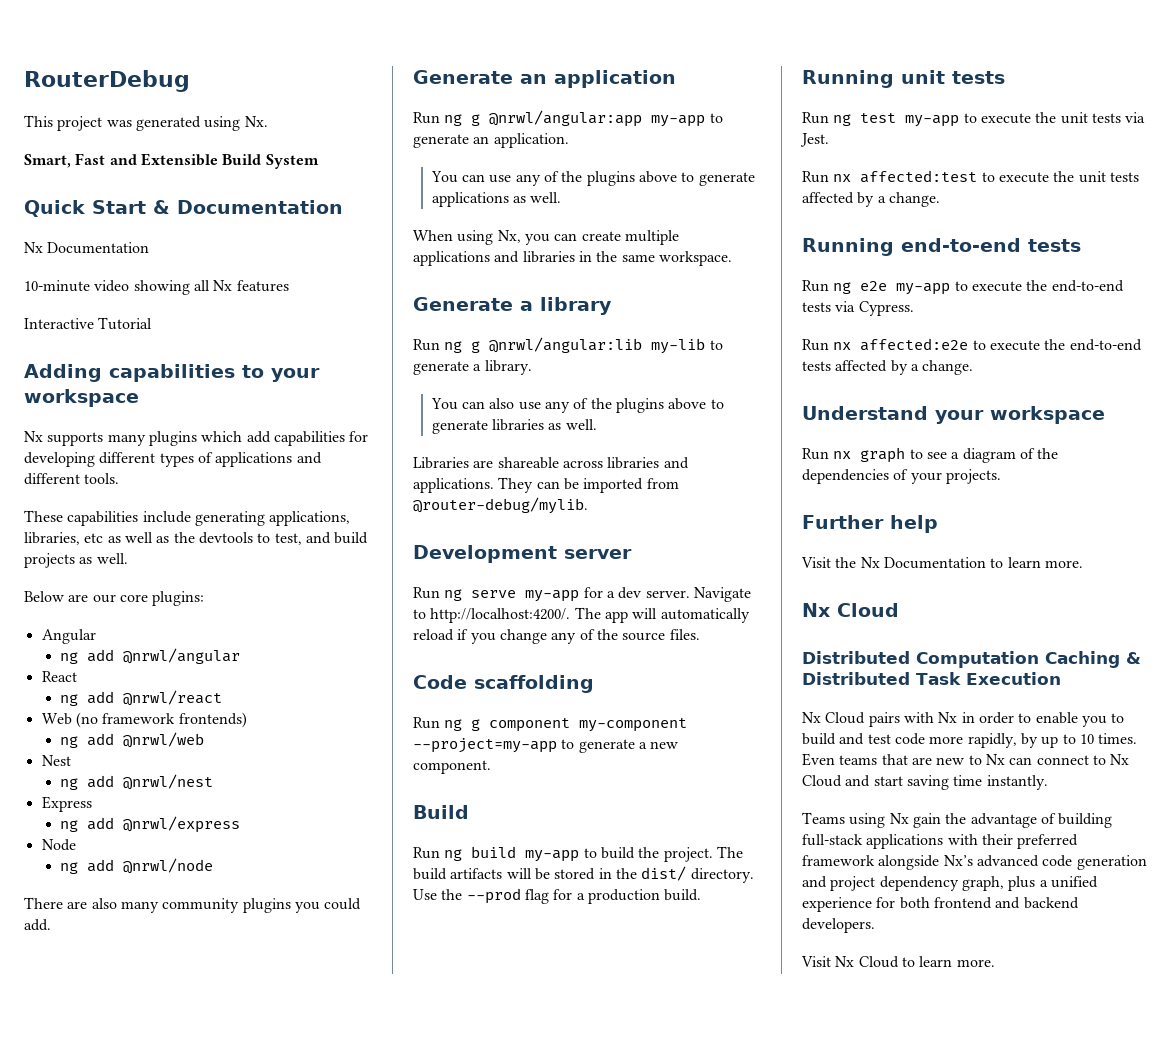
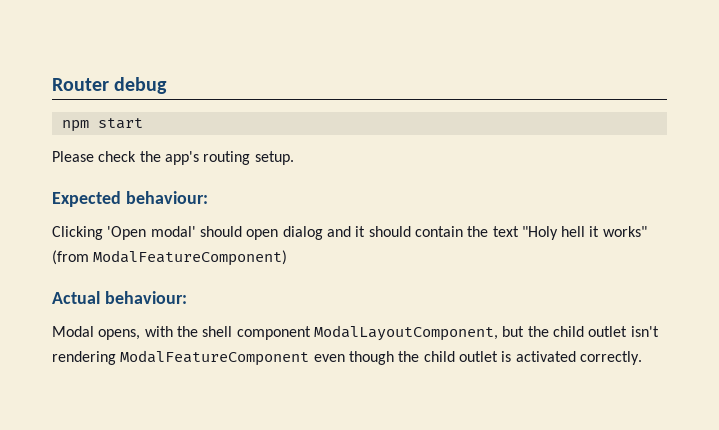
- RouterDebug
- This project was generated using Nx.
- Smart, Fast and Extensible Build System
- Quick Start & Documentation
- Nx Documentation
- 10-minute video showing all Nx features
- Interactive Tutorial
- Adding capabilities to your workspace
- Nx supports many plugins which add capabilities for developing different types of applications and different tools.
- These capabilities include generating applications, libraries, etc as well as the devtools to test, and build projects as well.
- Below are our core plugins:
- Angular
- ng add @nrwl/angular
- React
- ng add @nrwl/react
- Web (no framework frontends)
- ng add @nrwl/web
- Nest
- ng add @nrwl/nest
- Express
- ng add @nrwl/express
- Node
- ng add @nrwl/node
- There are also many community plugins you could add.
- Generate an application
- Run ng g @nrwl/angular:app my-app to generate an application.
- You can use any of the plugins above to generate applications as well.
- When using Nx, you can create multiple applications and libraries in the same workspace.
- Generate a library
- Run ng g @nrwl/angular:lib my-lib to generate a library.
- You can also use any of the plugins above to generate libraries as well.
- Libraries are shareable across libraries and applications. They can be imported from @router-debug/mylib.
- Development server
- Run ng serve my-app for a dev server. Navigate to http://localhost:4200/. The app will automatically reload if you change any of the source files.
- Code scaffolding
- Run ng g component my-component --project=my-app to generate a new component.
- Build
- Run ng build my-app to build the project. The build artifacts will be stored in the dist/ directory. Use the --prod flag for a production build.
- Running unit tests
- Run ng test my-app to execute the unit tests via Jest.
- Run nx affected:test to execute the unit tests affected by a change.
- Running end-to-end tests
- Run ng e2e my-app to execute the end-to-end tests via Cypress.
- Run nx affected:e2e to execute the end-to-end tests affected by a change.
- Understand your workspace
- Run nx graph to see a diagram of the dependencies of your projects.
- Further help
- Visit the Nx Documentation to learn more.
- Nx Cloud
- Distributed Computation Caching & Distributed Task Execution
- Nx Cloud pairs with Nx in order to enable you to build and test code more rapidly, by up to 10 times. Even teams that are new to Nx can connect to Nx Cloud and start saving time instantly.
- Teams using Nx gain the advantage of building full-stack applications with their preferred framework alongside Nx’s advanced code generation and project dependency graph, plus a unified experience for both frontend and backend developers.
- Visit Nx Cloud to learn more.
+ Router debug
+ npm start
+ Please check the app's routing setup.
+ Expected behaviour:
+ Clicking 'Open modal' should open dialog and it should contain the text "Holy hell it works" (from ModalFeatureComponent)
+ Actual behaviour:
+ Modal opens, with the shell component ModalLayoutComponent, but the child outlet isn't rendering ModalFeatureComponent even though the child outlet is activated correctly.

